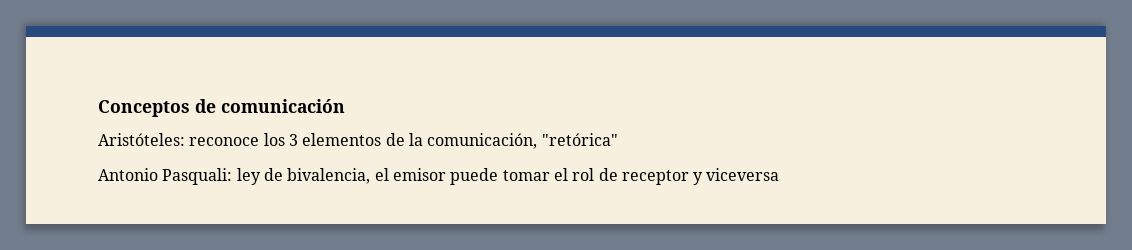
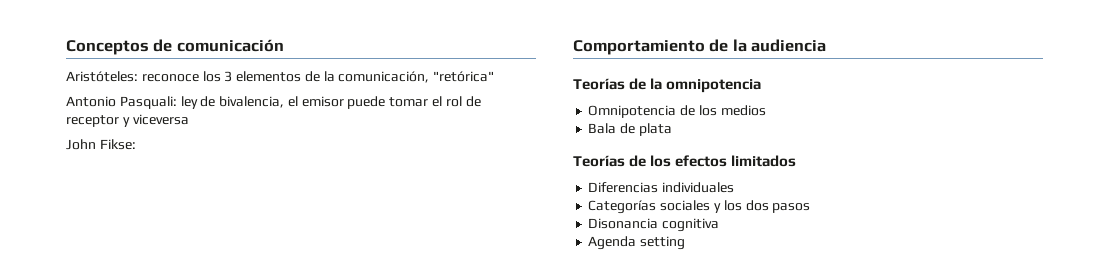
+ John Fikse:
+ Comportamiento de la audiencia
+ Teorías de la omnipotencia
+ Omnipotencia de los medios
+ Bala de plata
+ Teorías de los efectos limitados
+ Diferencias individuales
+ Categorías sociales y los dos pasos
+ Disonancia cognitiva
+ Agenda setting

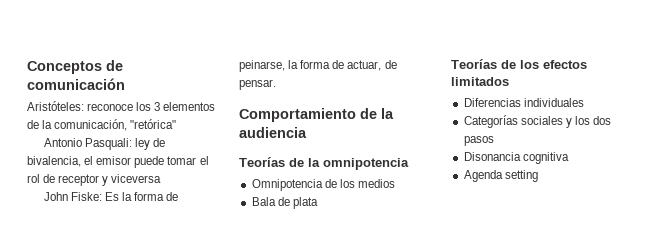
- John Fikse:
+ John Fiske: Es la forma de peinarse, la forma de actuar, de pensar.

